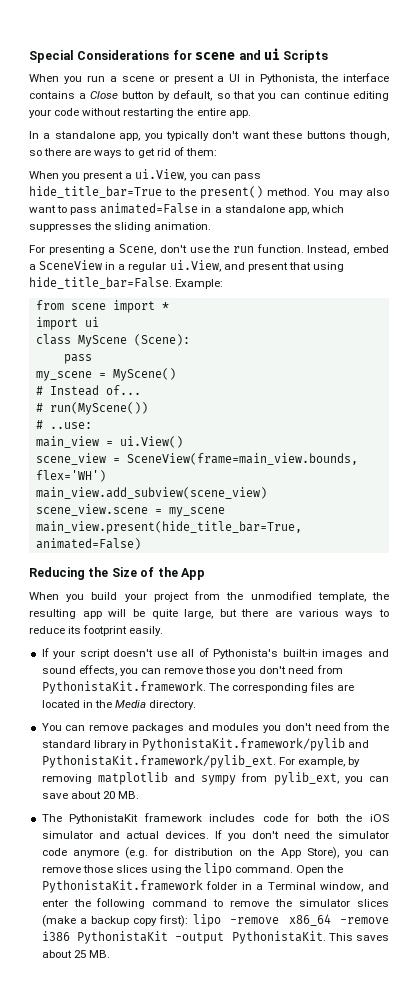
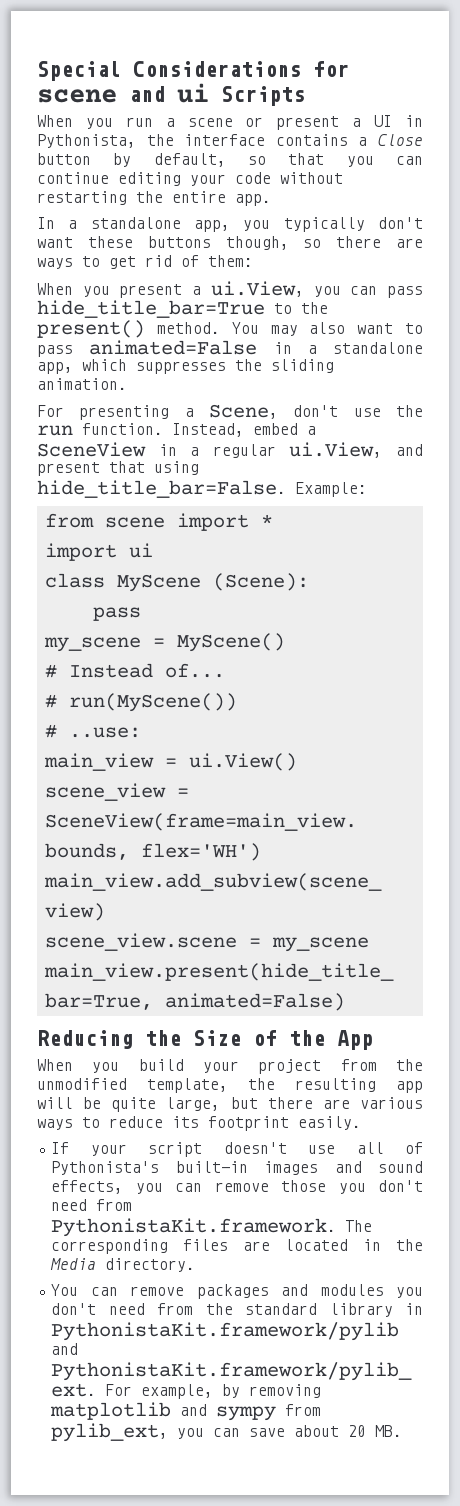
- The PythonistaKit framework includes code for both the iOS simulator and actual devices. If you don't need the simulator code anymore (e.g. for distribution on the App Store), you can remove those slices using the lipo command. Open the PythonistaKit.framework folder in a Terminal window, and enter the following command to remove the simulator slices (make a backup copy first): lipo -remove x86_64 -remove i386 PythonistaKit -output PythonistaKit. This saves about 25 MB.

